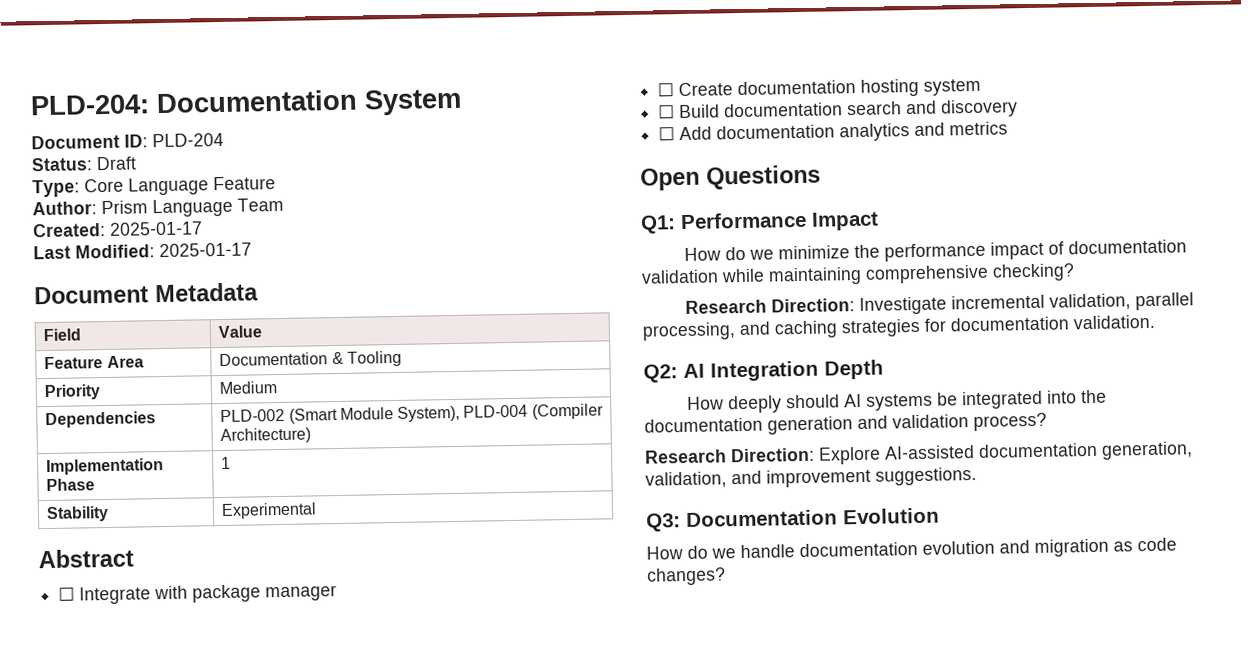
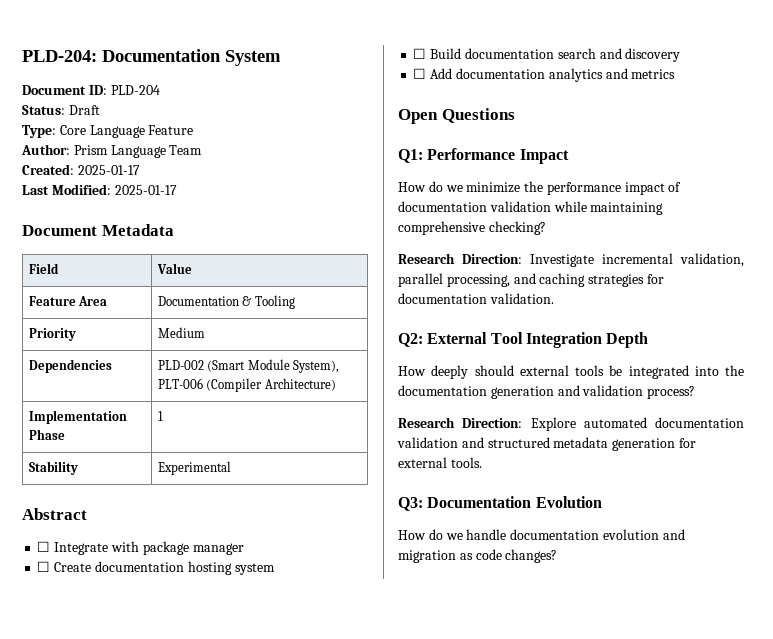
- Dependencies | PLD-002 (Smart Module System), PLD-004 (Compiler Architecture)
+ Dependencies | PLD-002 (Smart Module System), PLT-006 (Compiler Architecture)
- Q2: AI Integration Depth
+ Q2: External Tool Integration Depth
- How deeply should AI systems be integrated into the documentation generation and validation process?
+ How deeply should external tools be integrated into the documentation generation and validation process?
- Research Direction: Explore AI-assisted documentation generation, validation, and improvement suggestions.
+ Research Direction: Explore automated documentation validation and structured metadata generation for external tools.

